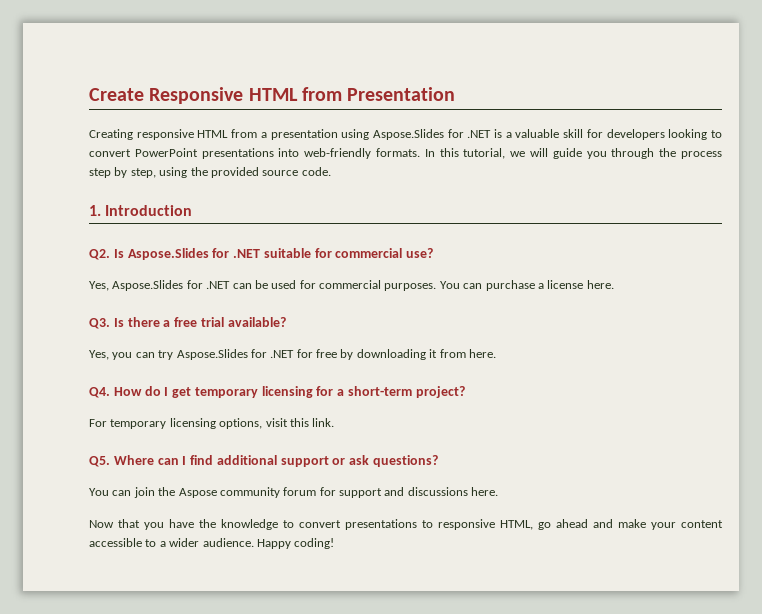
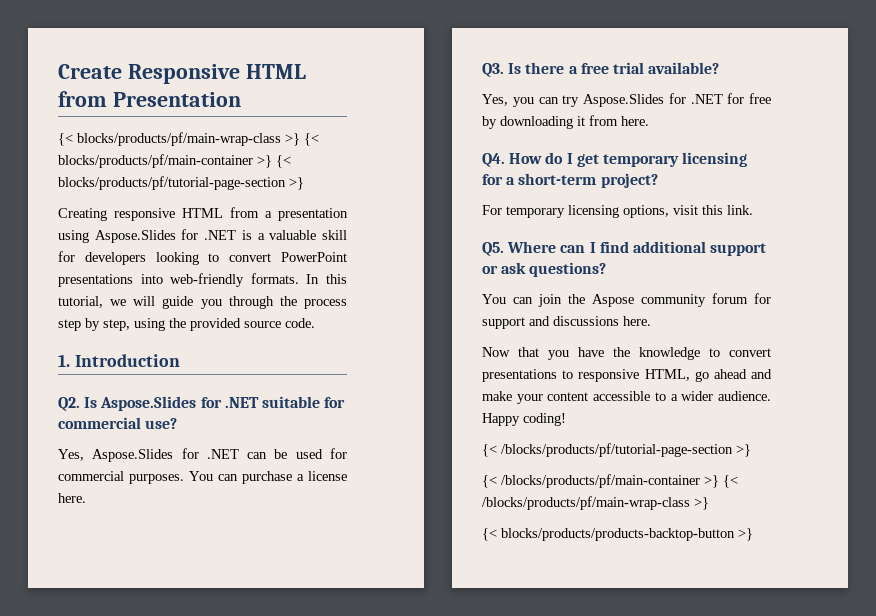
+ {< blocks/products/pf/main-wrap-class >} {< blocks/products/pf/main-container >} {< blocks/products/pf/tutorial-page-section >}
+ {< /blocks/products/pf/tutorial-page-section >}
+ {< /blocks/products/pf/main-container >} {< /blocks/products/pf/main-wrap-class >}
+ {< blocks/products/products-backtop-button >}

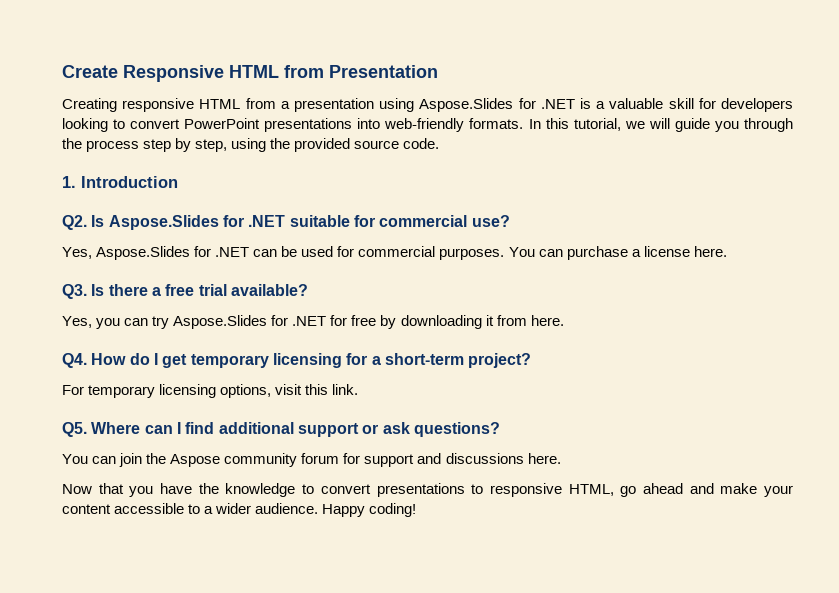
- {< blocks/products/pf/main-wrap-class >} {< blocks/products/pf/main-container >} {< blocks/products/pf/tutorial-page-section >}
- {< /blocks/products/pf/tutorial-page-section >}
- {< /blocks/products/pf/main-container >} {< /blocks/products/pf/main-wrap-class >}
- {< blocks/products/products-backtop-button >}

